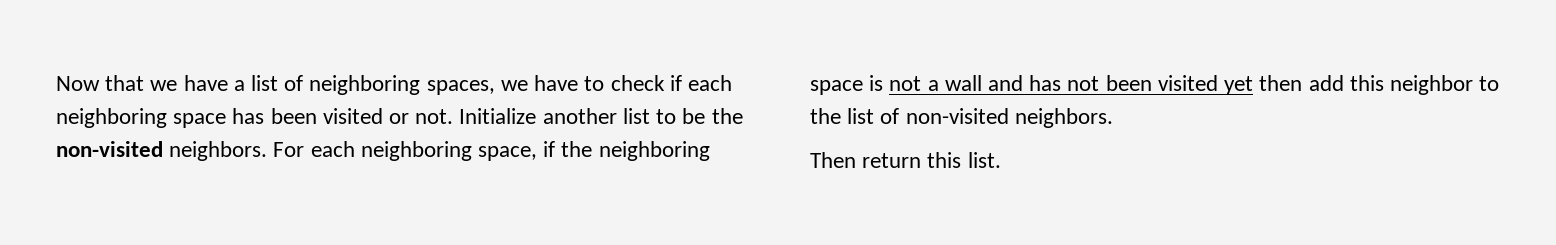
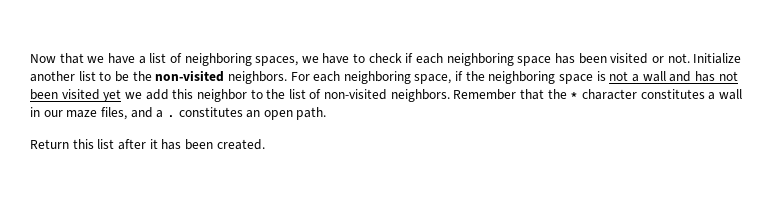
- For each neighboring space, if the neighboring space is not a wall and has not been visited yet then add this neighbor to the list of non-visited neighbors.
- Then return this list.
+ For each neighboring space, if the neighboring space is not a wall and has not been visited yet we add this neighbor to the list of non-visited neighbors. Remember that the * character constitutes a wall in our maze files, and a . constitutes an open path.
+ Return this list after it has been created.

